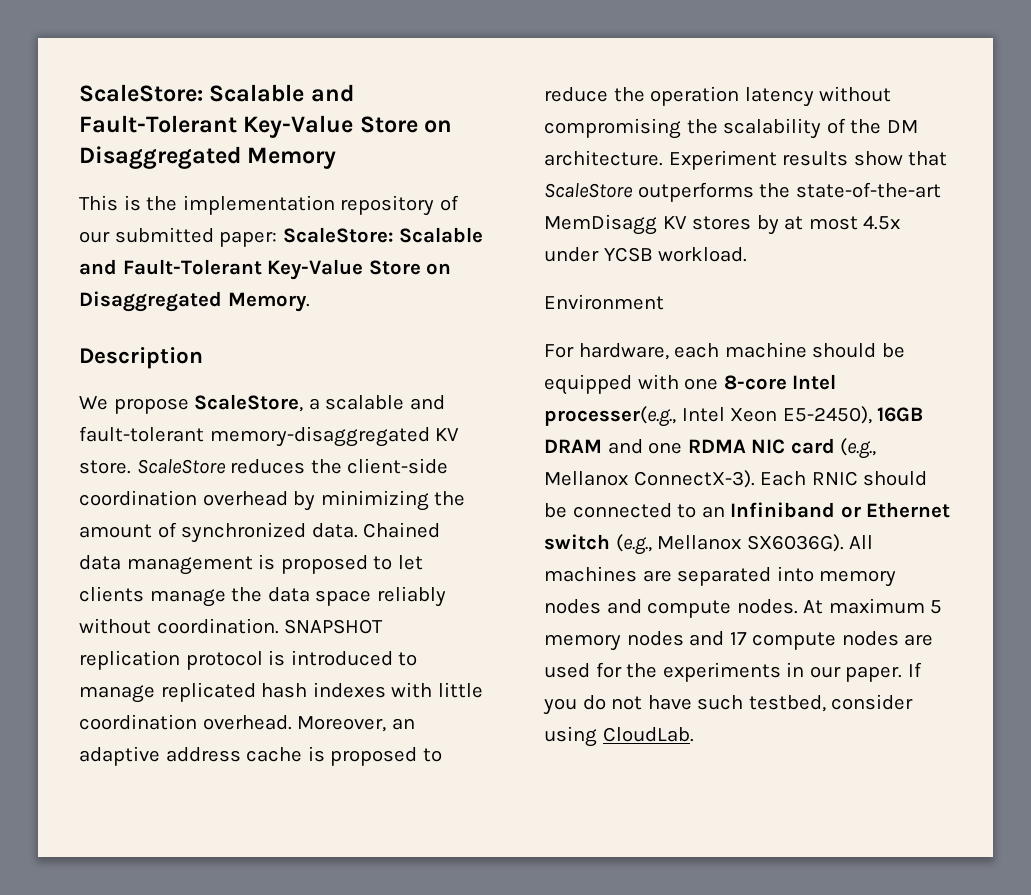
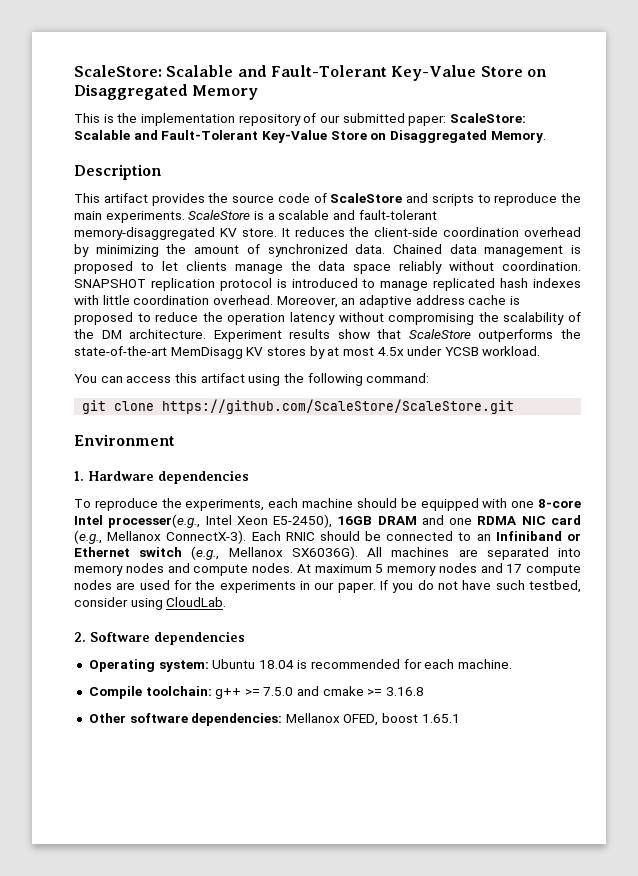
- We propose ScaleStore, a scalable and fault-tolerant memory-disaggregated KV store.
+ This artifact provides the source code of ScaleStore and scripts to reproduce the main experiments. ScaleStore is a scalable and fault-tolerant memory-disaggregated KV store.
- ScaleStore reduces the client-side coordination overhead by minimizing the amount of synchronized data.
+ It reduces the client-side coordination overhead by minimizing the amount of synchronized data.
+ You can access this artifact using the following command:
+ git clone https://github.com/ScaleStore/ScaleStore.git
  Environment
- For hardware, each machine should be equipped with one 8-core Intel processer(e.g., Intel Xeon E5-2450), 16GB DRAM and one RDMA NIC card (e.g., Mellanox ConnectX-3).
+ 1. Hardware dependencies
+ To reproduce the experiments, each machine should be equipped with one 8-core Intel processer(e.g., Intel Xeon E5-2450), 16GB DRAM and one RDMA NIC card (e.g., Mellanox ConnectX-3).
+ 2. Software dependencies
+ Operating system: Ubuntu 18.04 is recommended for each machine.
+ Compile toolchain: g++ >= 7.5.0 and cmake >= 3.16.8
+ Other software dependencies: Mellanox OFED, boost 1.65.1

